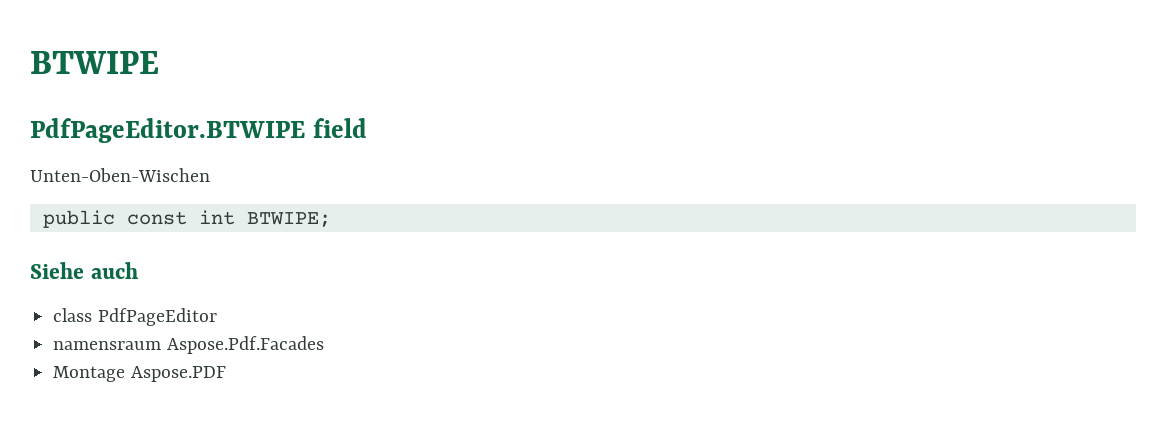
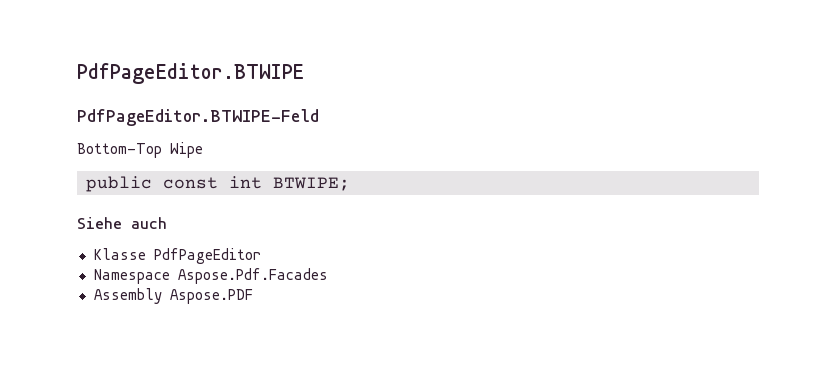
- BTWIPE
- PdfPageEditor.BTWIPE field
- Unten-Oben-Wischen
+ PdfPageEditor.BTWIPE
+ PdfPageEditor.BTWIPE-Feld
+ Bottom-Top Wipe
- class PdfPageEditor
+ Klasse PdfPageEditor
- namensraum Aspose.Pdf.Facades
+ Namespace Aspose.Pdf.Facades
- Montage Aspose.PDF
+ Assembly Aspose.PDF

